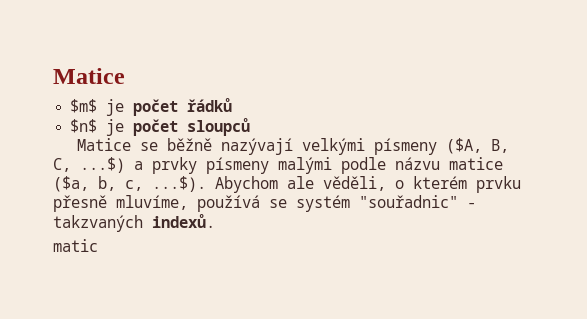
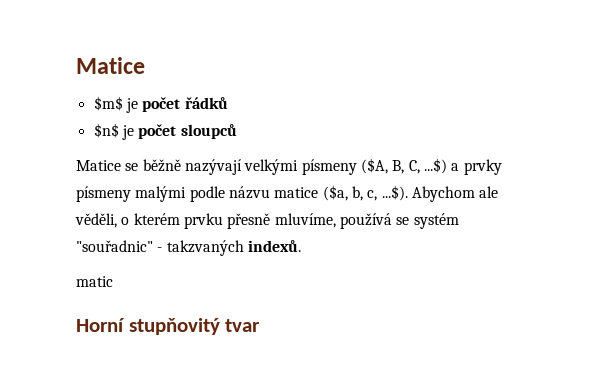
+ Horní stupňovitý tvar

